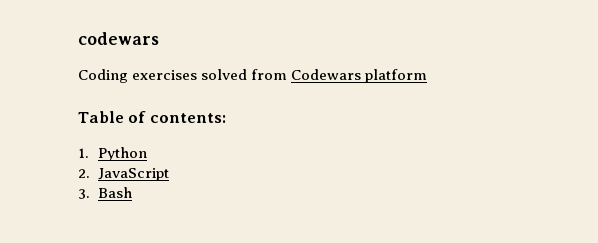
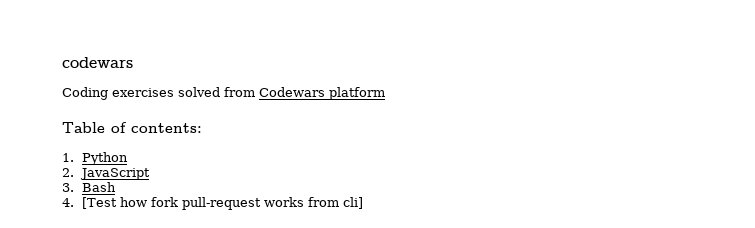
+ 4. [Test how fork pull-request works from cli]

